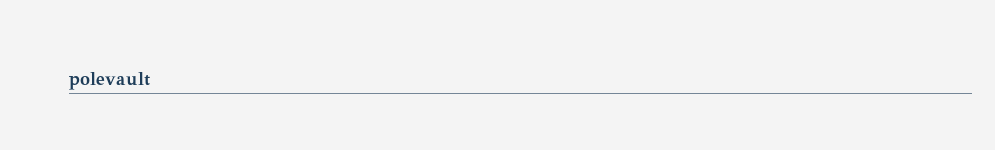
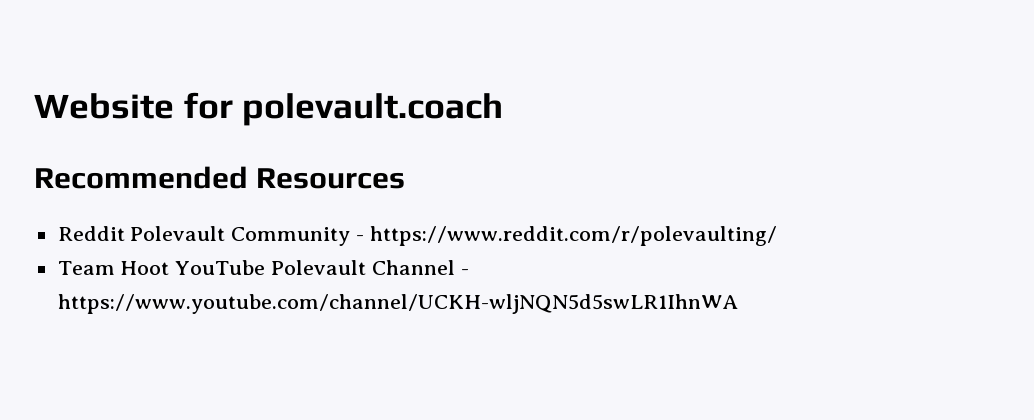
- polevault
+ Website for polevault.coach
+ Recommended Resources
+ Reddit Polevault Community - https://www.reddit.com/r/polevaulting/
+ Team Hoot YouTube Polevault Channel - https://www.youtube.com/channel/UCKH-wljNQN5d5swLR1IhnWA

